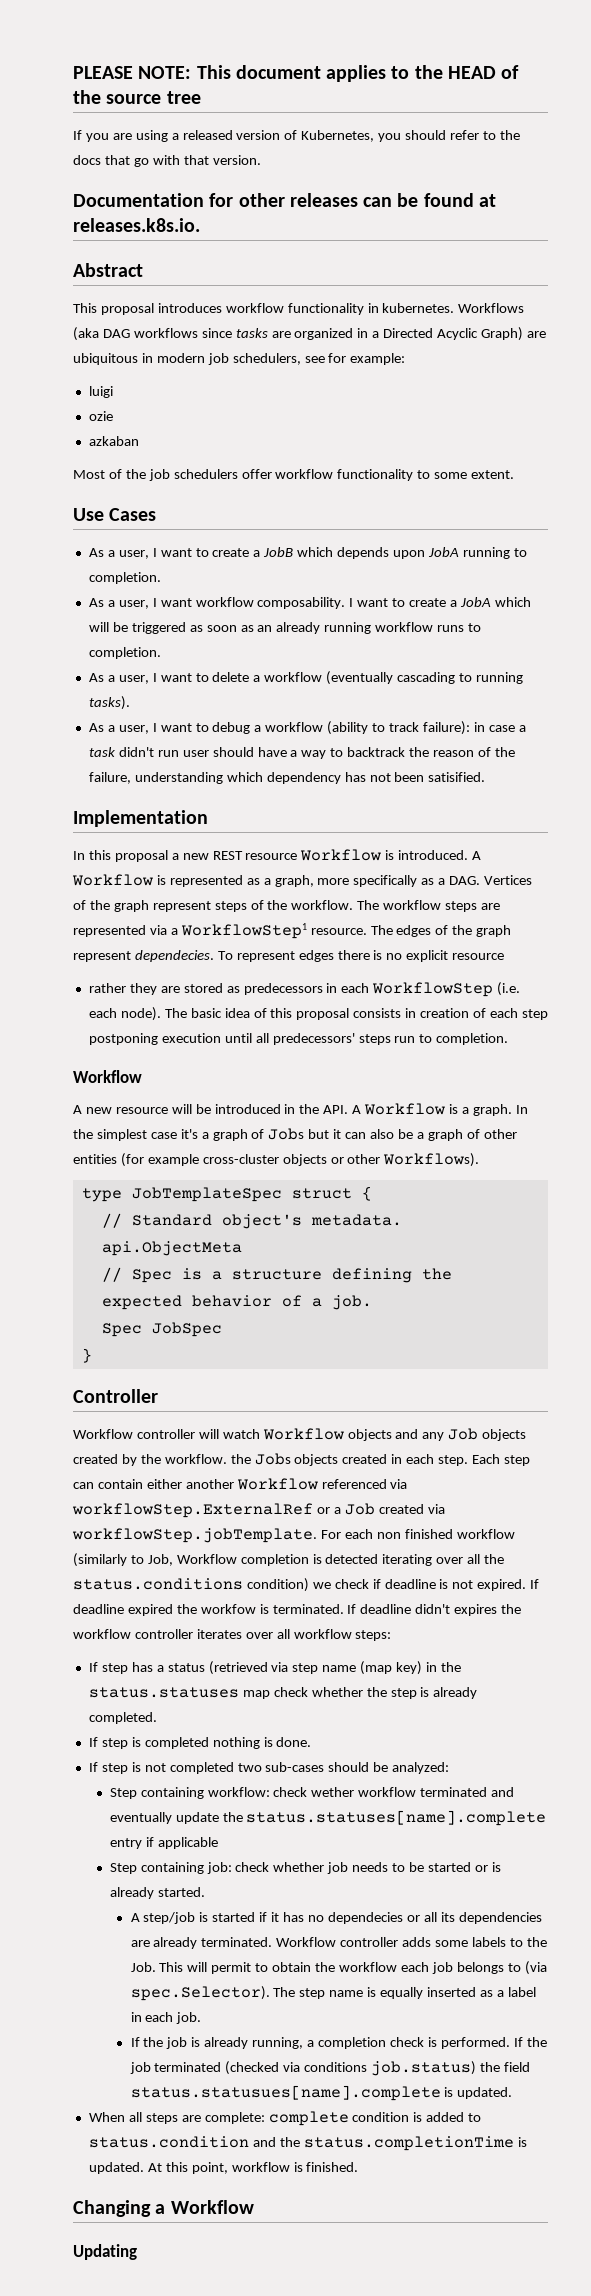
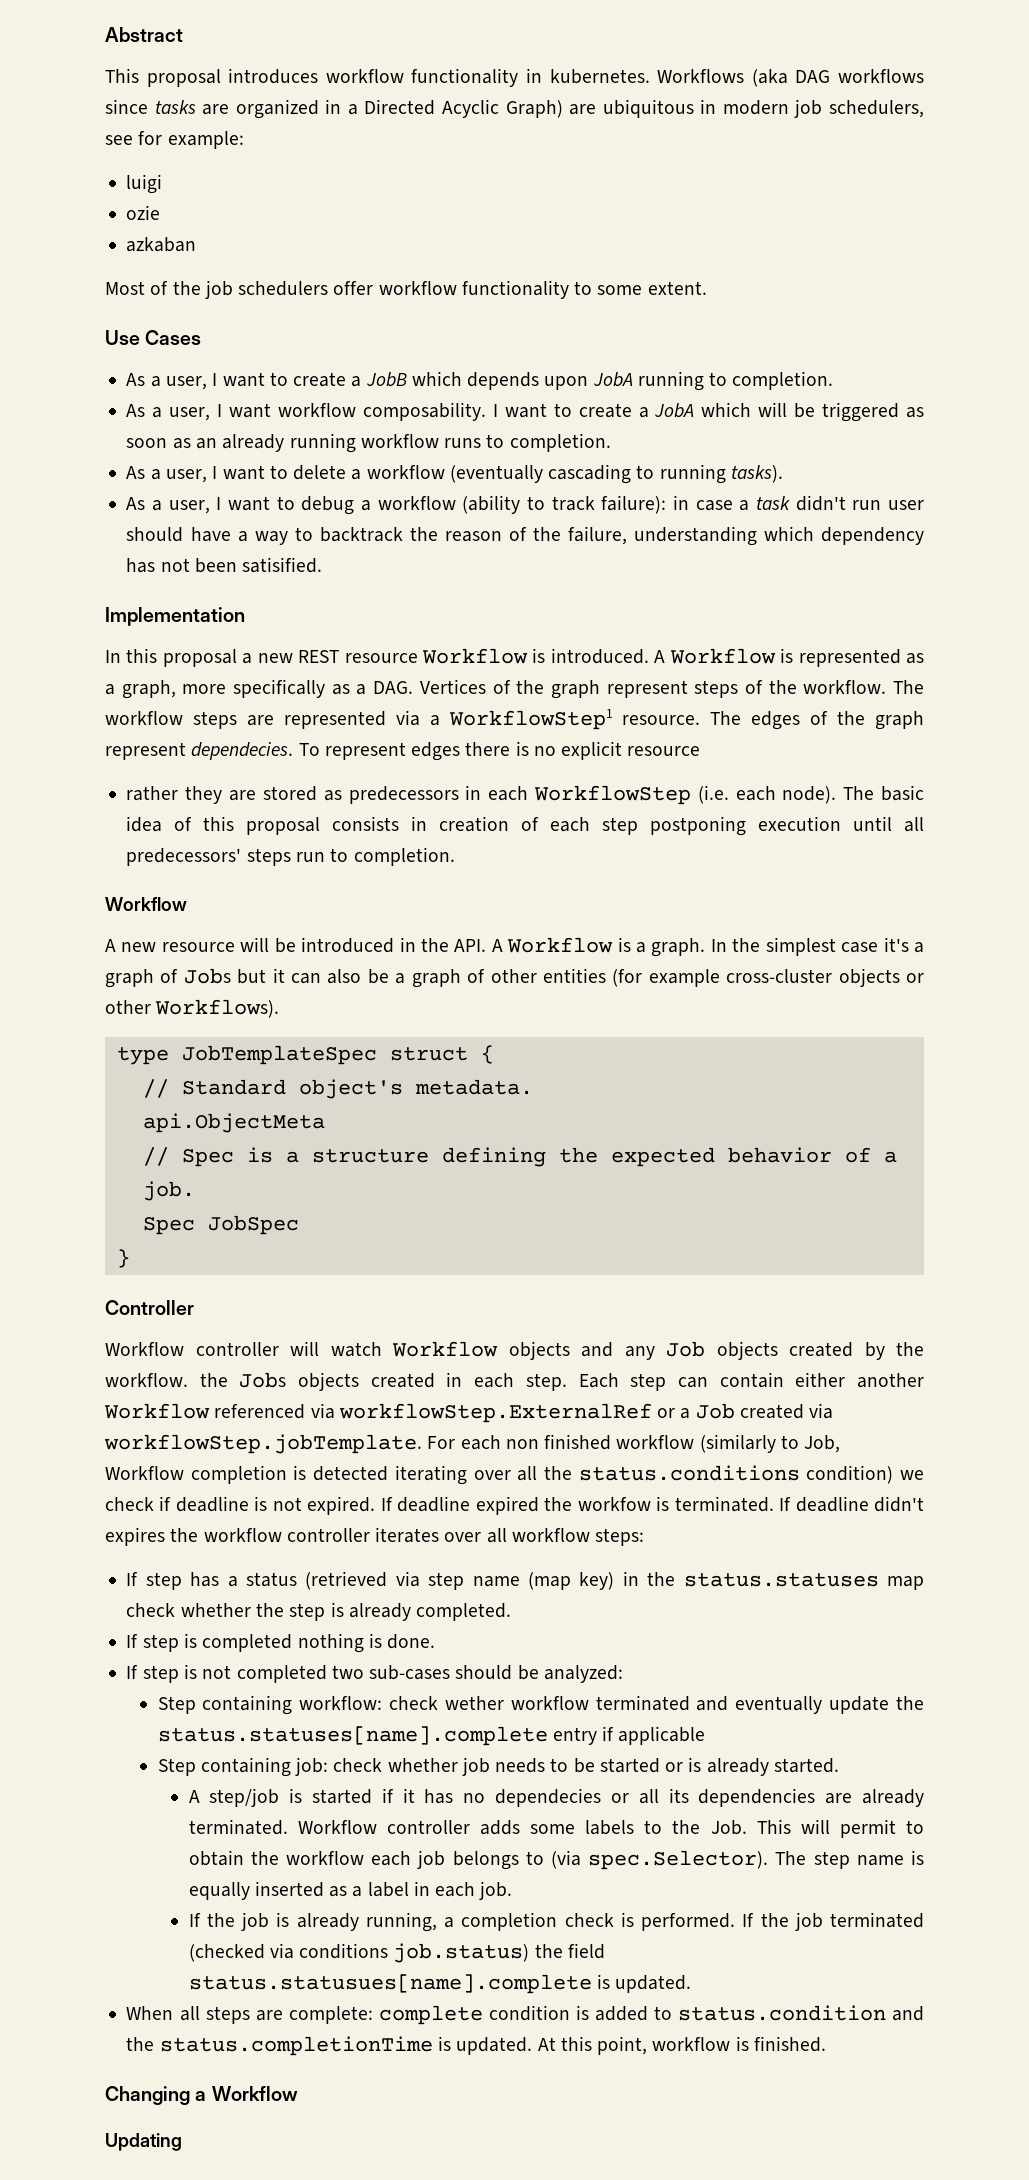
- PLEASE NOTE: This document applies to the HEAD of the source tree
- If you are using a released version of Kubernetes, you should refer to the docs that go with that version.
- Documentation for other releases can be found at releases.k8s.io.

